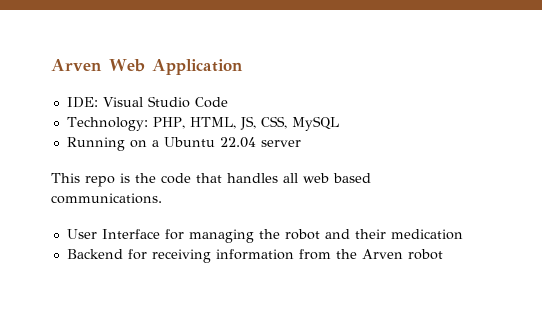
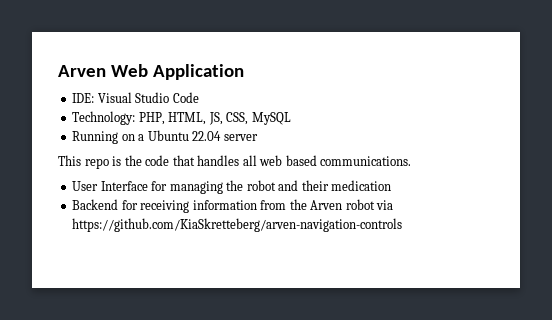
- Backend for receiving information from the Arven robot
+ Backend for receiving information from the Arven robot via https://github.com/KiaSkretteberg/arven-navigation-controls

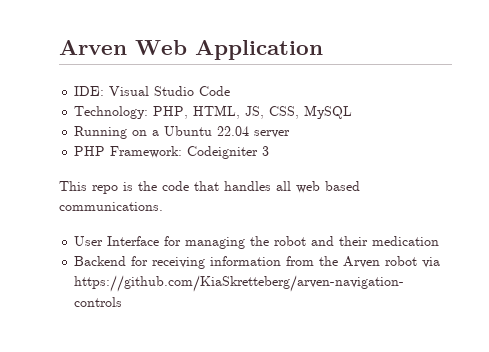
+ PHP Framework: Codeigniter 3

